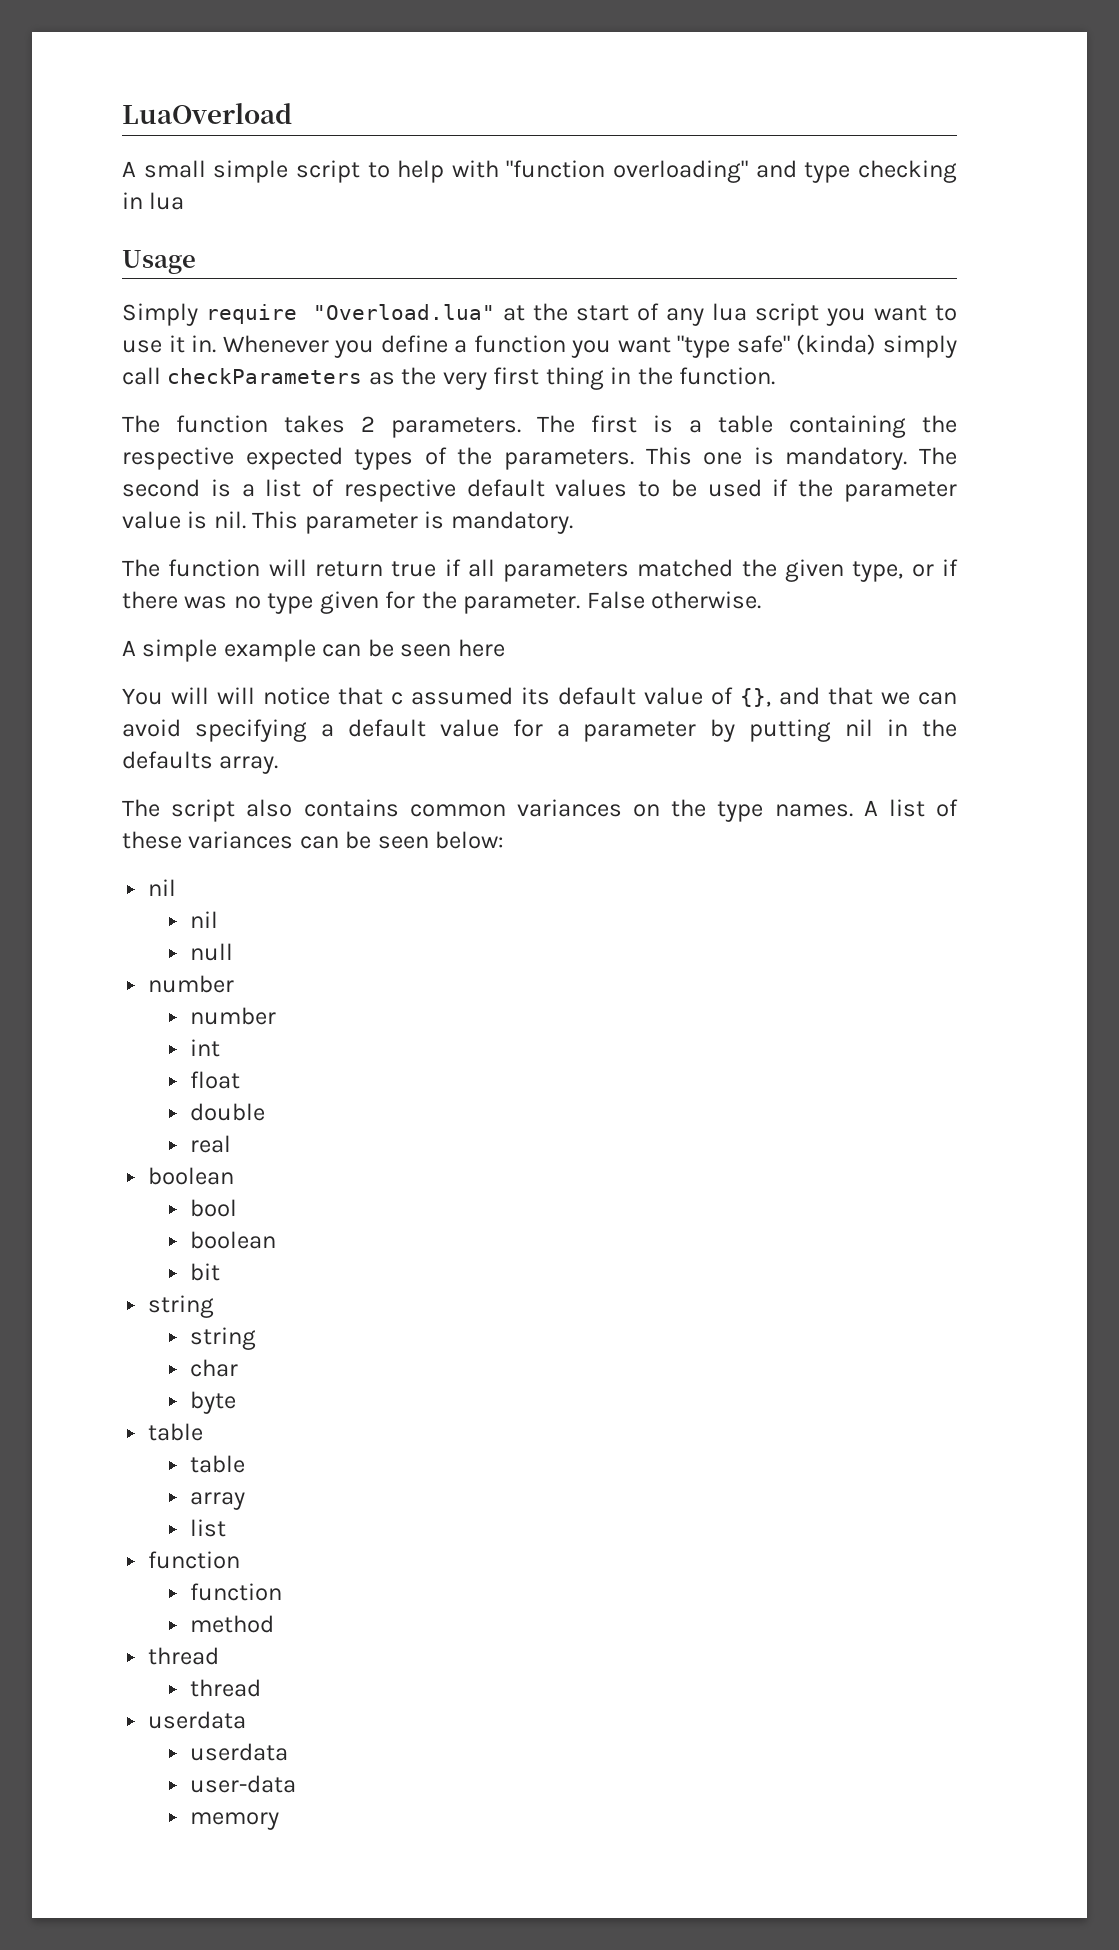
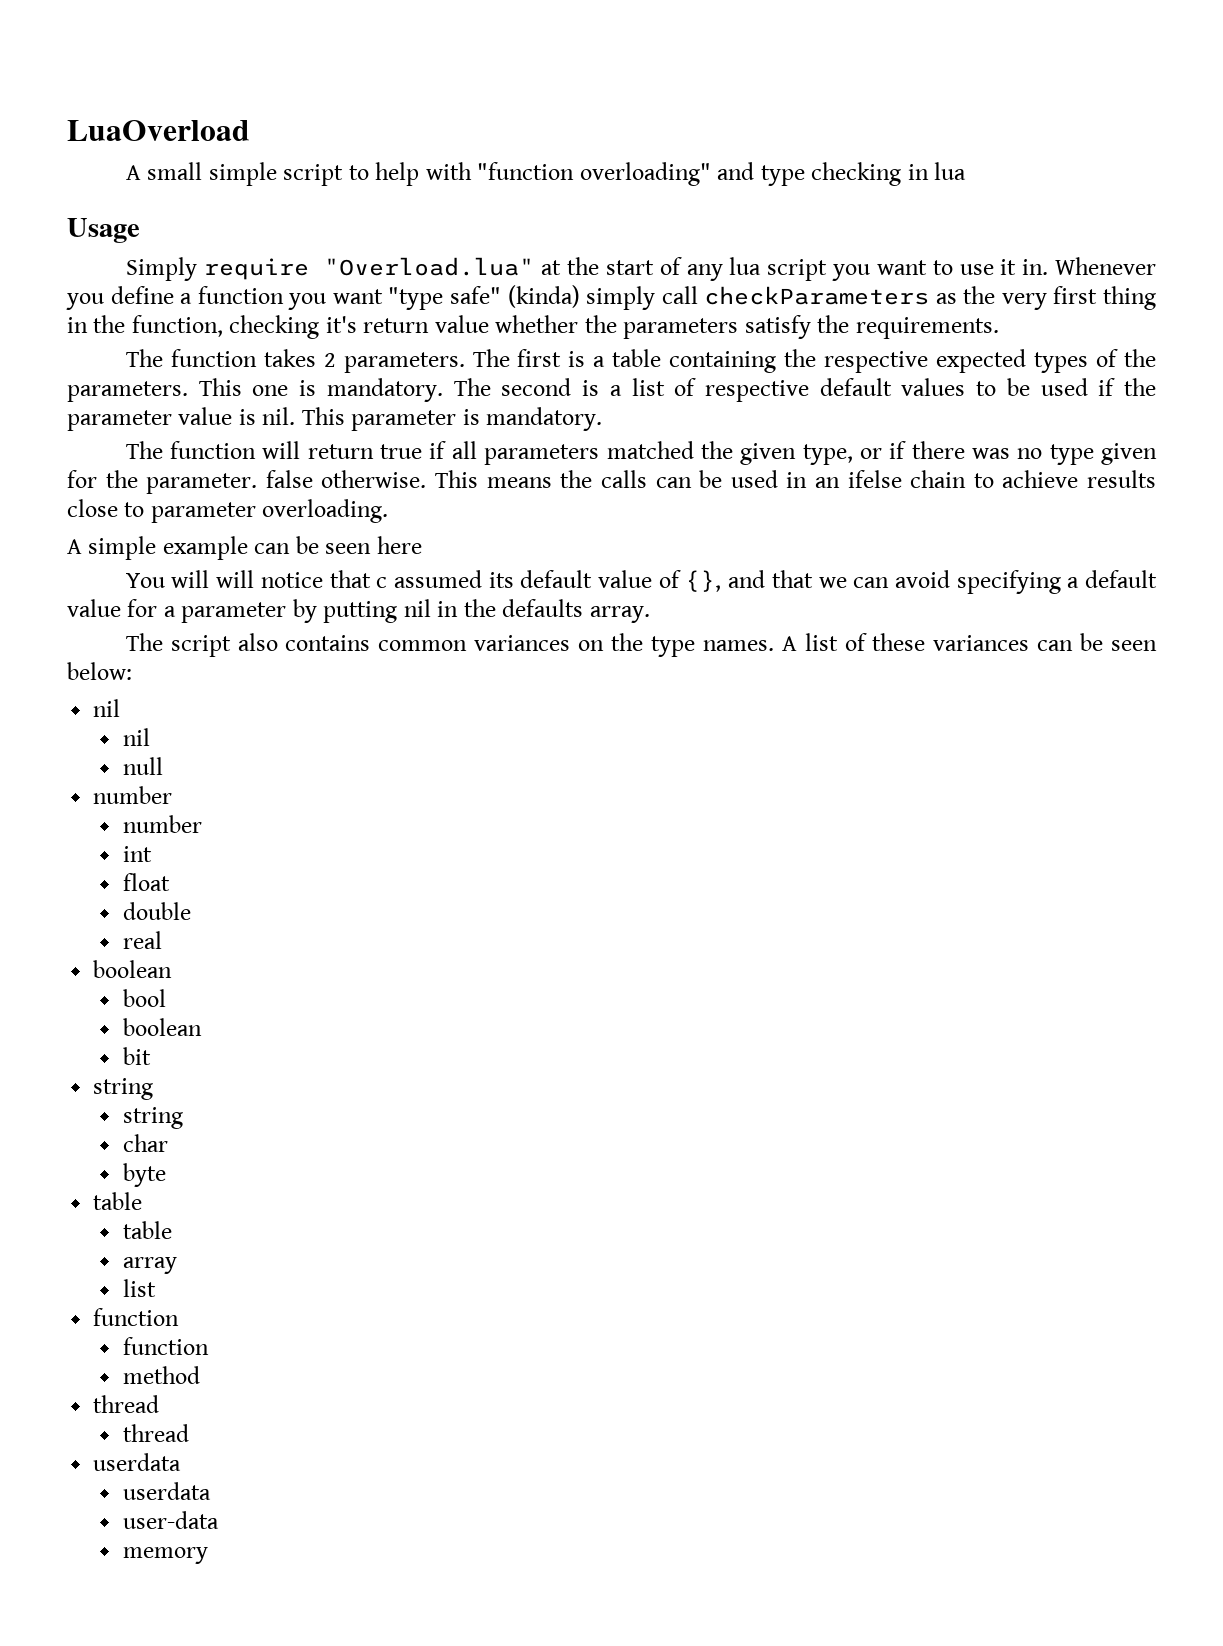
- Whenever you define a function you want "type safe" (kinda) simply call checkParameters as the very first thing in the function.
+ Whenever you define a function you want "type safe" (kinda) simply call checkParameters as the very first thing in the function, checking it's return value whether the parameters satisfy the requirements.
- The function will return true if all parameters matched the given type, or if there was no type given for the parameter. False otherwise.
+ The function will return true if all parameters matched the given type, or if there was no type given for the parameter. false otherwise. This means the calls can be used in an ifelse chain to achieve results close to parameter overloading.

